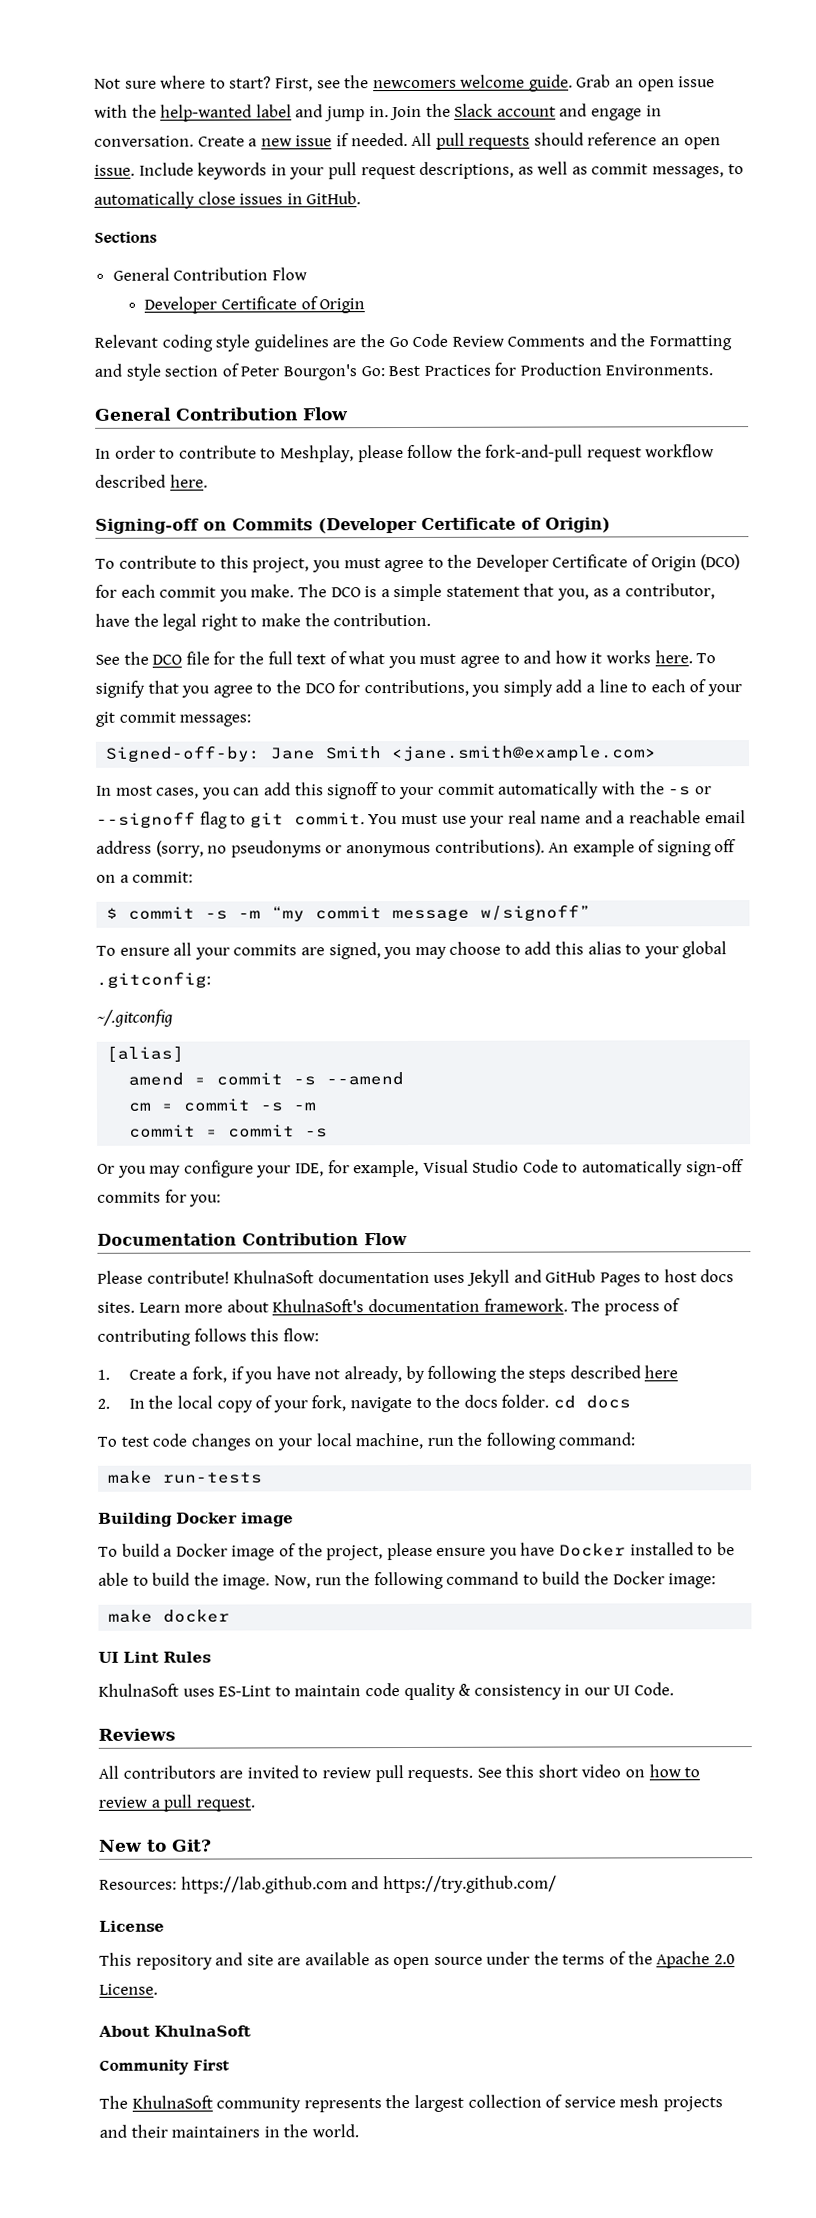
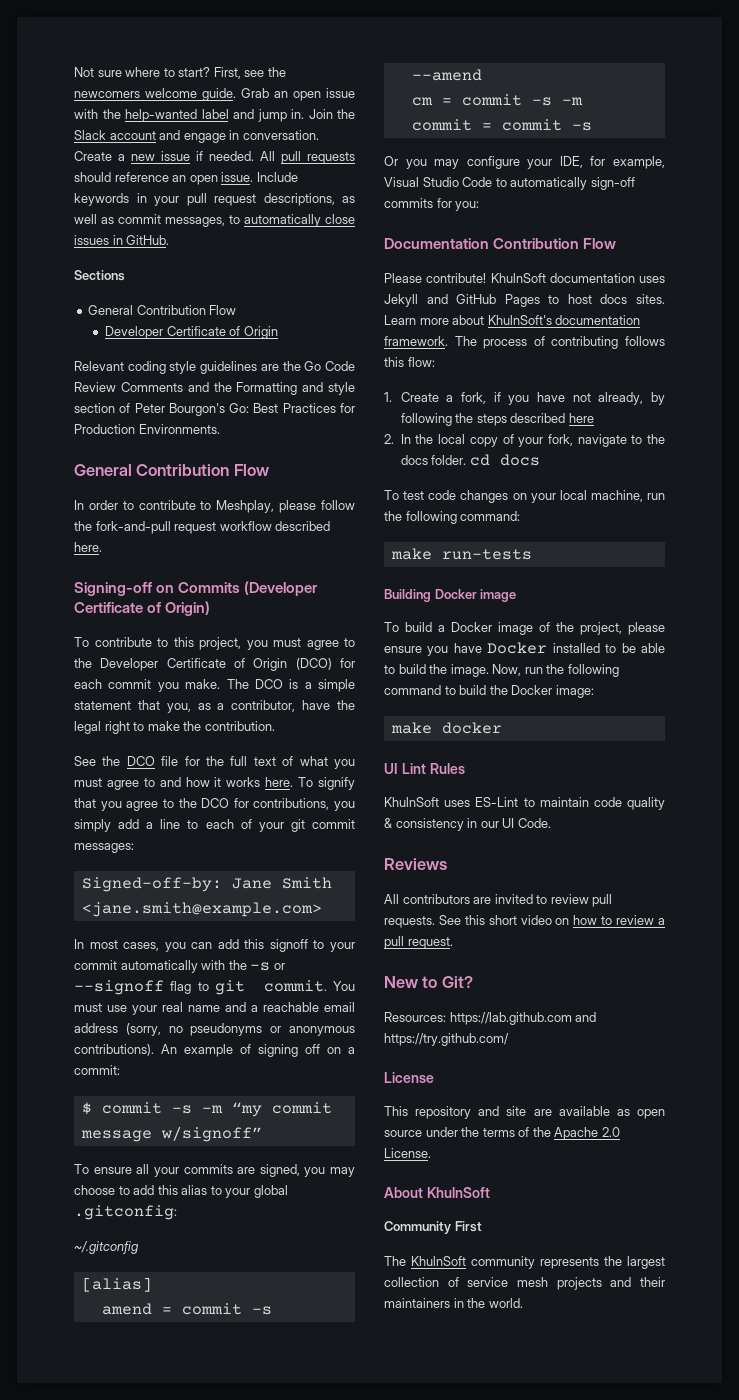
- KhulnaSoft documentation uses Jekyll and GitHub Pages to host docs sites.
+ KhulnSoft documentation uses Jekyll and GitHub Pages to host docs sites.
- Learn more about KhulnaSoft's documentation framework.
+ Learn more about KhulnSoft's documentation framework.
- KhulnaSoft uses ES-Lint to maintain code quality & consistency in our UI Code.
+ KhulnSoft uses ES-Lint to maintain code quality & consistency in our UI Code.
- About KhulnaSoft
+ About KhulnSoft
- The KhulnaSoft community represents the largest collection of service mesh projects and their maintainers in the world.
+ The KhulnSoft community represents the largest collection of service mesh projects and their maintainers in the world.

